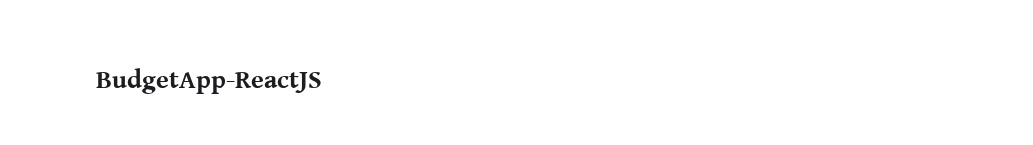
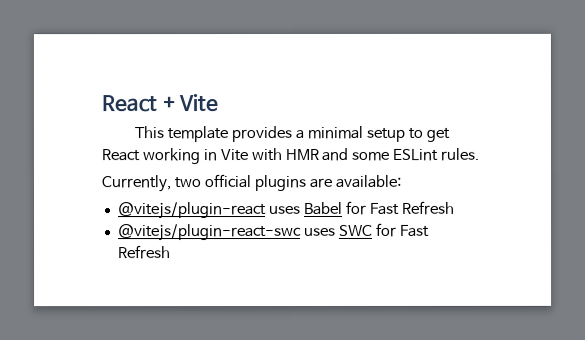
- BudgetApp-ReactJS
+ React + Vite
+ This template provides a minimal setup to get React working in Vite with HMR and some ESLint rules.
+ Currently, two official plugins are available:
+ @vitejs/plugin-react uses Babel for Fast Refresh
+ @vitejs/plugin-react-swc uses SWC for Fast Refresh

